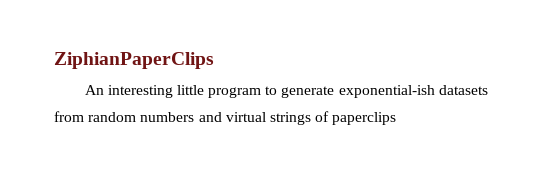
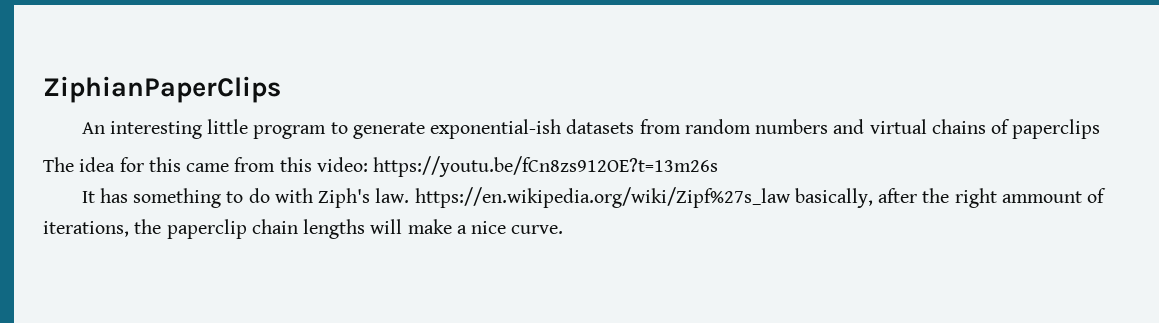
- An interesting little program to generate exponential-ish datasets from random numbers and virtual strings of paperclips
+ An interesting little program to generate exponential-ish datasets from random numbers and virtual chains of paperclips
+ The idea for this came from this video: https://youtu.be/fCn8zs912OE?t=13m26s
+ It has something to do with Ziph's law. https://en.wikipedia.org/wiki/Zipf%27s_law basically, after the right ammount of iterations, the paperclip chain lengths will make a nice curve.

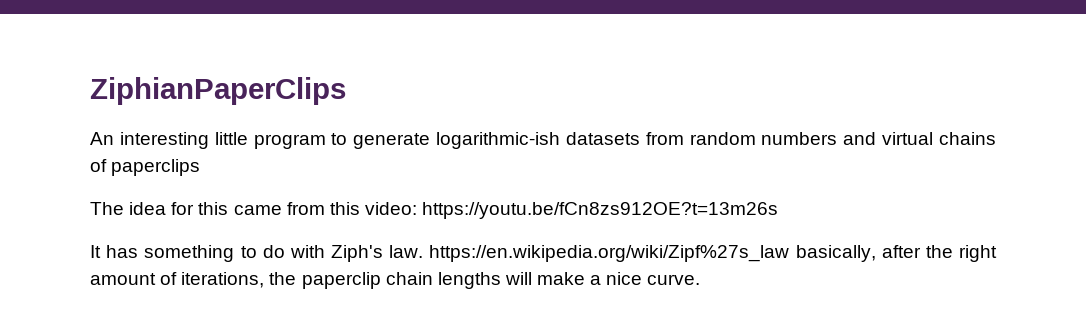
- An interesting little program to generate exponential-ish datasets from random numbers and virtual chains of paperclips
+ An interesting little program to generate logarithmic-ish datasets from random numbers and virtual chains of paperclips
- It has something to do with Ziph's law. https://en.wikipedia.org/wiki/Zipf%27s_law basically, after the right ammount of iterations, the paperclip chain lengths will make a nice curve.
+ It has something to do with Ziph's law. https://en.wikipedia.org/wiki/Zipf%27s_law basically, after the right amount of iterations, the paperclip chain lengths will make a nice curve.

